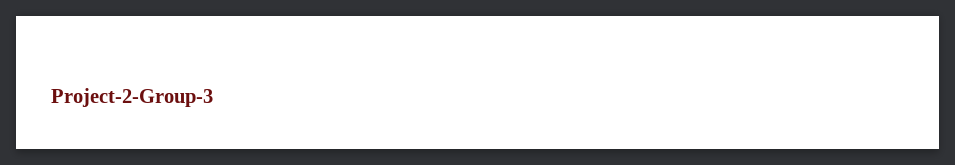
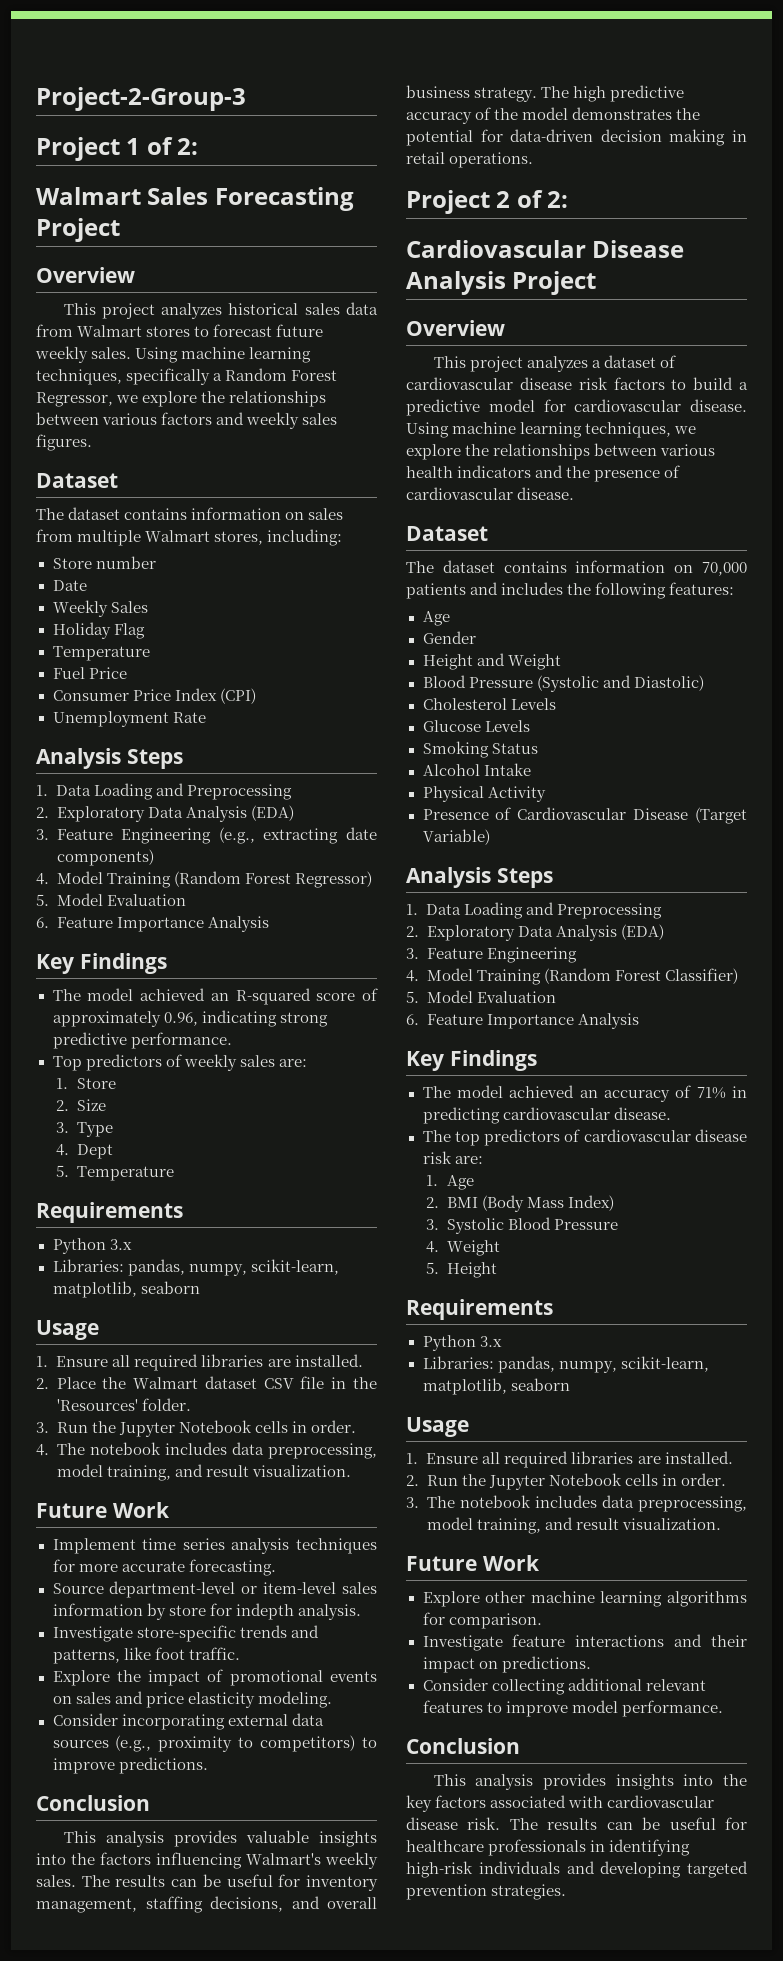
+ Project 1 of 2:
+ Walmart Sales Forecasting Project
+ Overview
+ This project analyzes historical sales data from Walmart stores to forecast future weekly sales. Using machine learning techniques, specifically a Random Forest Regressor, we explore the relationships between various factors and weekly sales figures.
+ Dataset
+ The dataset contains information on sales from multiple Walmart stores, including:
+ Store number
+ Date
+ Weekly Sales
+ Holiday Flag
+ Temperature
+ Fuel Price
+ Consumer Price Index (CPI)
+ Unemployment Rate
+ Analysis Steps
+ 1. Data Loading and Preprocessing
+ 2. Exploratory Data Analysis (EDA)
+ 3. Feature Engineering (e.g., extracting date components)
+ 4. Model Training (Random Forest Regressor)
+ 5. Model Evaluation
+ 6. Feature Importance Analysis
+ Key Findings
+ The model achieved an R-squared score of approximately 0.96, indicating strong predictive performance.
+ Top predictors of weekly sales are:
+ 1. Store
+ 2. Size
+ 3. Type
+ 4. Dept
+ 5. Temperature
+ Requirements
+ Python 3.x
+ Libraries: pandas, numpy, scikit-learn, matplotlib, seaborn
+ Usage
+ 1. Ensure all required libraries are installed.
+ 2. Place the Walmart dataset CSV file in the 'Resources' folder.
+ 3. Run the Jupyter Notebook cells in order.
+ 4. The notebook includes data preprocessing, model training, and result visualization.
+ Future Work
+ Implement time series analysis techniques for more accurate forecasting.
+ Source department-level or item-level sales information by store for indepth analysis.
+ Investigate store-specific trends and patterns, like foot traffic.
+ Explore the impact of promotional events on sales and price elasticity modeling.
+ Consider incorporating external data sources (e.g., proximity to competitors) to improve predictions.
+ Conclusion
+ This analysis provides valuable insights into the factors influencing Walmart's weekly sales. The results can be useful for inventory management, staffing decisions, and overall business strategy. The high predictive accuracy of the model demonstrates the potential for data-driven decision making in retail operations.
+ Project 2 of 2:
+ Cardiovascular Disease Analysis Project
+ Overview
+ This project analyzes a dataset of cardiovascular disease risk factors to build a predictive model for cardiovascular disease. Using machine learning techniques, we explore the relationships between various health indicators and the presence of cardiovascular disease.
+ Dataset
+ The dataset contains information on 70,000 patients and includes the following features:
+ Age
+ Gender
+ Height and Weight
+ Blood Pressure (Systolic and Diastolic)
+ Cholesterol Levels
+ Glucose Levels
+ Smoking Status
+ Alcohol Intake
+ Physical Activity
+ Presence of Cardiovascular Disease (Target Variable)
+ Analysis Steps
+ 1. Data Loading and Preprocessing
+ 2. Exploratory Data Analysis (EDA)
+ 3. Feature Engineering
+ 4. Model Training (Random Forest Classifier)
+ 5. Model Evaluation
+ 6. Feature Importance Analysis
+ Key Findings
+ The model achieved an accuracy of 71% in predicting cardiovascular disease.
+ The top predictors of cardiovascular disease risk are:
+ 1. Age
+ 2. BMI (Body Mass Index)
+ 3. Systolic Blood Pressure
+ 4. Weight
+ 5. Height
+ Requirements
+ Python 3.x
+ Libraries: pandas, numpy, scikit-learn, matplotlib, seaborn
+ Usage
+ 1. Ensure all required libraries are installed.
+ 2. Run the Jupyter Notebook cells in order.
+ 3. The notebook includes data preprocessing, model training, and result visualization.
+ Future Work
+ Explore other machine learning algorithms for comparison.
+ Investigate feature interactions and their impact on predictions.
+ Consider collecting additional relevant features to improve model performance.
+ Conclusion
+ This analysis provides insights into the key factors associated with cardiovascular disease risk. The results can be useful for healthcare professionals in identifying high-risk individuals and developing targeted prevention strategies.

